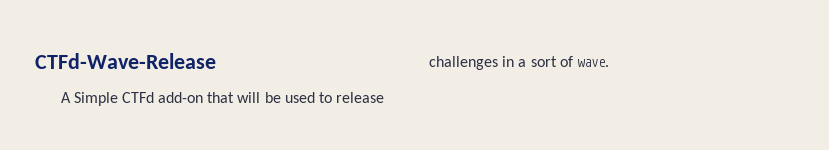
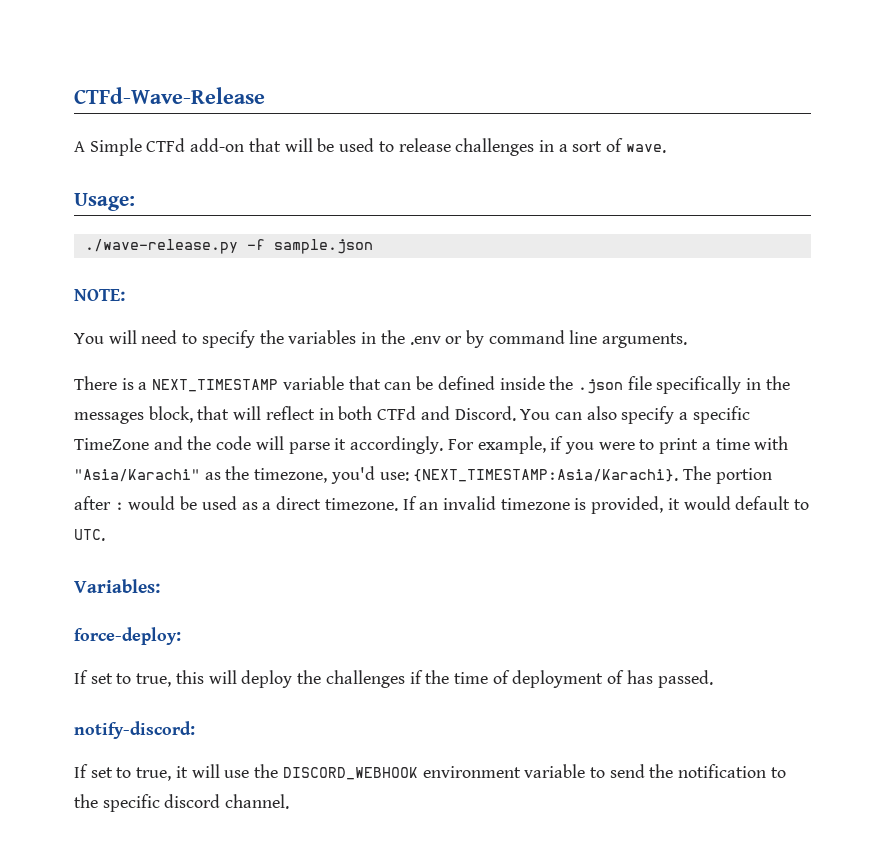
+ Usage:
+ ./wave-release.py -f sample.json
+ NOTE:
+ You will need to specify the variables in the .env or by command line arguments.
+ There is a NEXT_TIMESTAMP variable that can be defined inside the .json file specifically in the messages block, that will reflect in both CTFd and Discord. You can also specify a specific TimeZone and the code will parse it accordingly. For example, if you were to print a time with "Asia/Karachi" as the timezone, you'd use: {NEXT_TIMESTAMP:Asia/Karachi}. The portion after : would be used as a direct timezone. If an invalid timezone is provided, it would default to UTC.
+ Variables:
+ force-deploy:
+ If set to true, this will deploy the challenges if the time of deployment of has passed.
+ notify-discord:
+ If set to true, it will use the DISCORD_WEBHOOK environment variable to send the notification to the specific discord channel.

